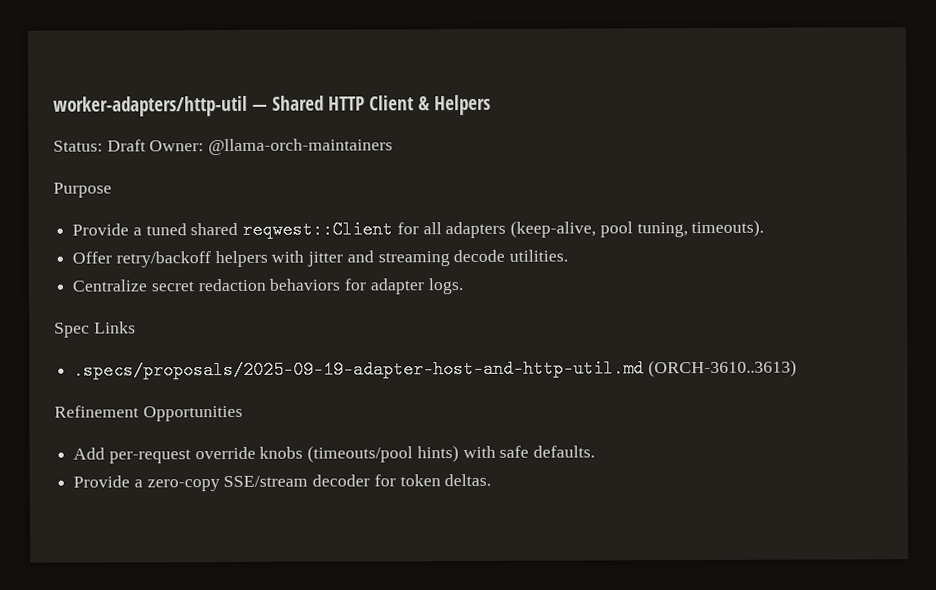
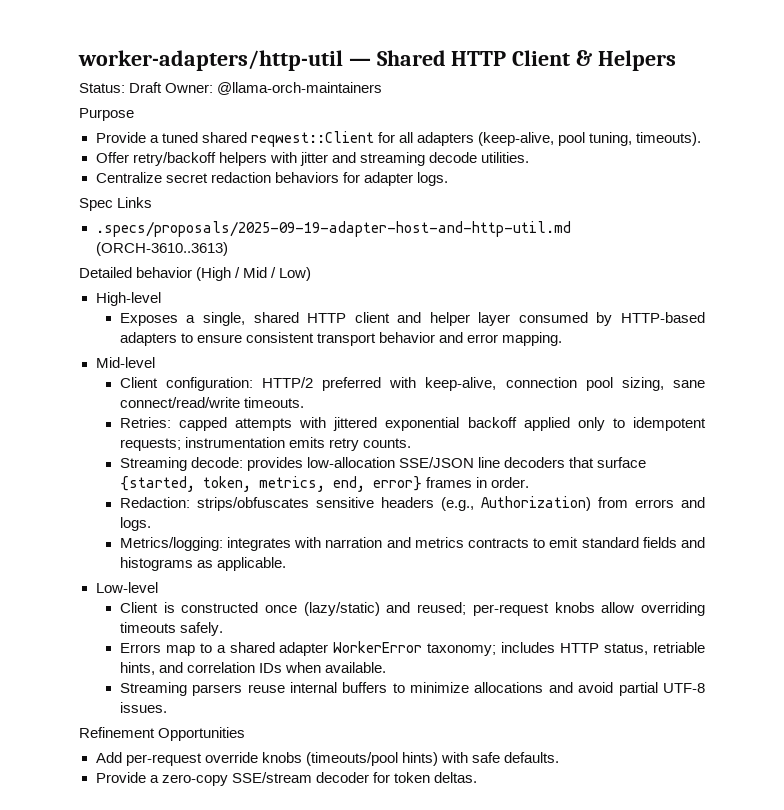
+ Detailed behavior (High / Mid / Low)
+ High-level
+ Exposes a single, shared HTTP client and helper layer consumed by HTTP-based adapters to ensure consistent transport behavior and error mapping.
+ Mid-level
+ Client configuration: HTTP/2 preferred with keep-alive, connection pool sizing, sane connect/read/write timeouts.
+ Retries: capped attempts with jittered exponential backoff applied only to idempotent requests; instrumentation emits retry counts.
+ Streaming decode: provides low-allocation SSE/JSON line decoders that surface {started, token, metrics, end, error} frames in order.
+ Redaction: strips/obfuscates sensitive headers (e.g., Authorization) from errors and logs.
+ Metrics/logging: integrates with narration and metrics contracts to emit standard fields and histograms as applicable.
+ Low-level
+ Client is constructed once (lazy/static) and reused; per-request knobs allow overriding timeouts safely.
+ Errors map to a shared adapter WorkerError taxonomy; includes HTTP status, retriable hints, and correlation IDs when available.
+ Streaming parsers reuse internal buffers to minimize allocations and avoid partial UTF-8 issues.

